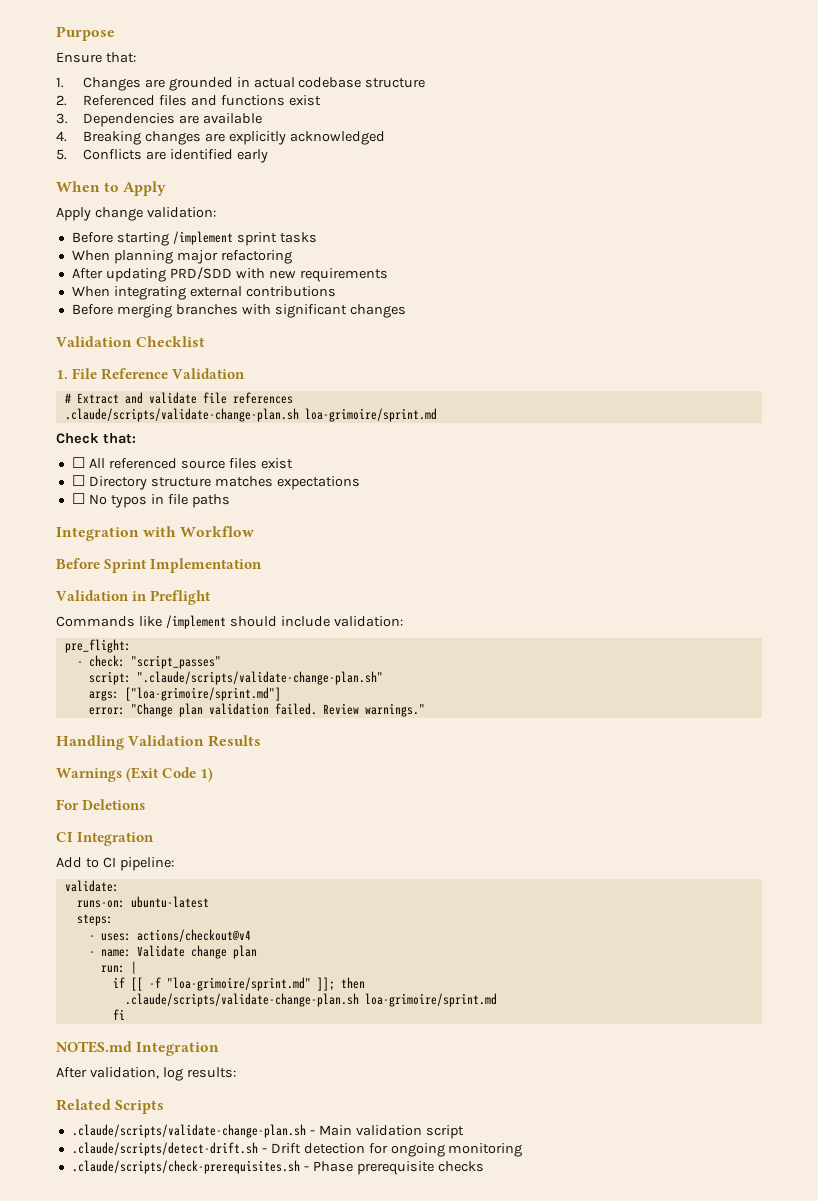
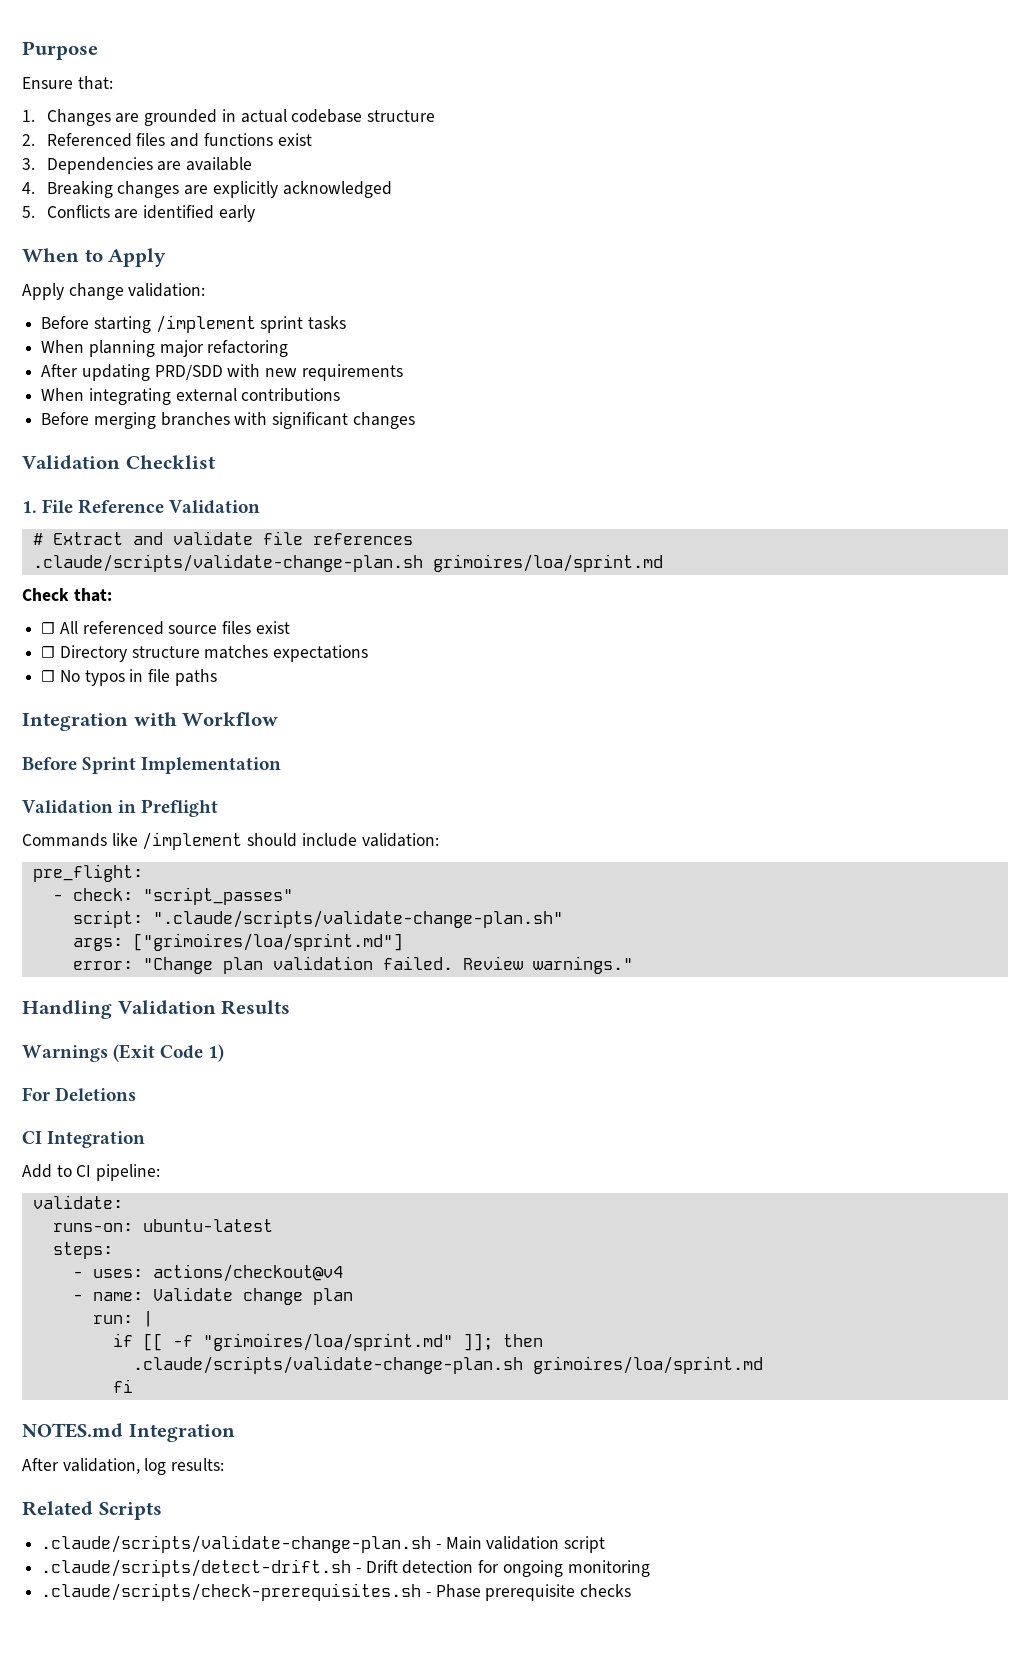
  # Extract and validate file references
- .claude/scripts/validate-change-plan.sh loa-grimoire/sprint.md
+ .claude/scripts/validate-change-plan.sh grimoires/loa/sprint.md
- args: ["loa-grimoire/sprint.md"]
+ args: ["grimoires/loa/sprint.md"]
- if [[ -f "loa-grimoire/sprint.md" ]]; then
- .claude/scripts/validate-change-plan.sh loa-grimoire/sprint.md
+ if [[ -f "grimoires/loa/sprint.md" ]]; then
+ .claude/scripts/validate-change-plan.sh grimoires/loa/sprint.md

